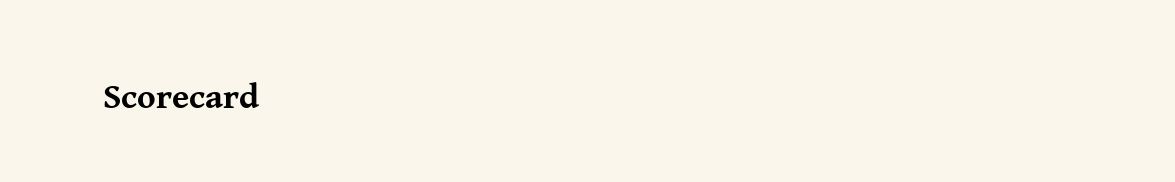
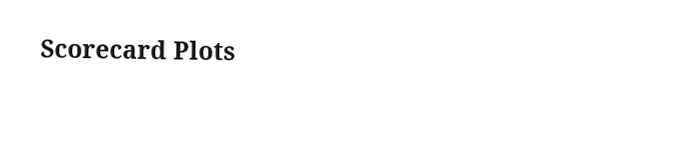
- Scorecard
+ Scorecard Plots

